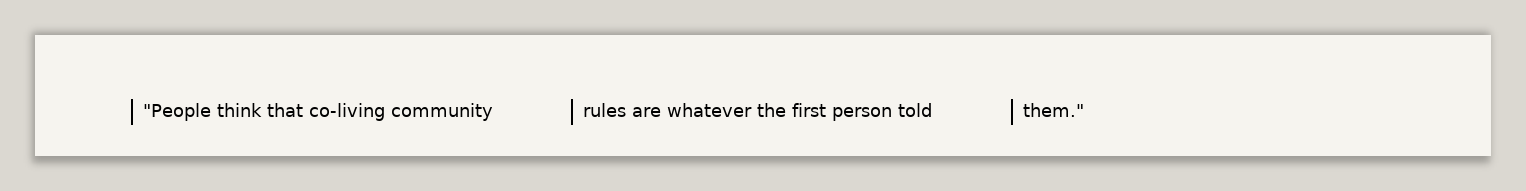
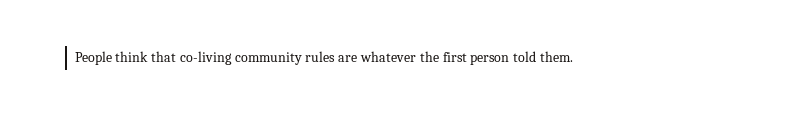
- "People think that co-living community rules are whatever the first person told them."
+ People think that co-living community rules are whatever the first person told them.

